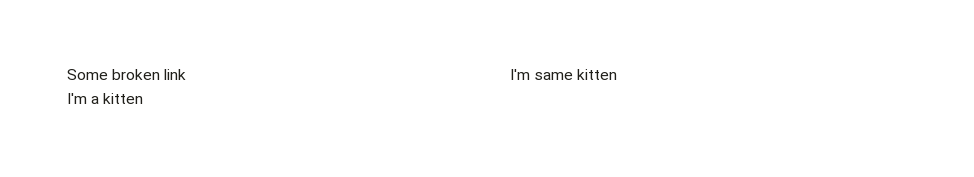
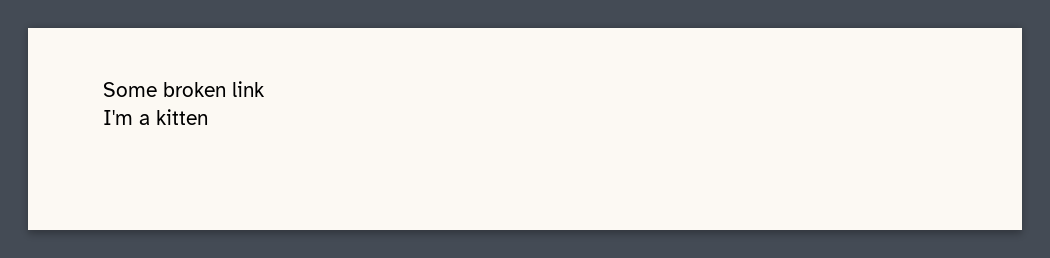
- I'm same kitten

